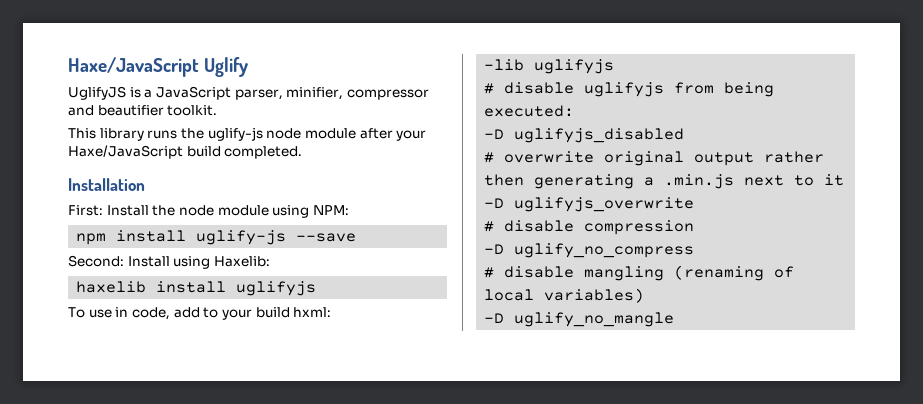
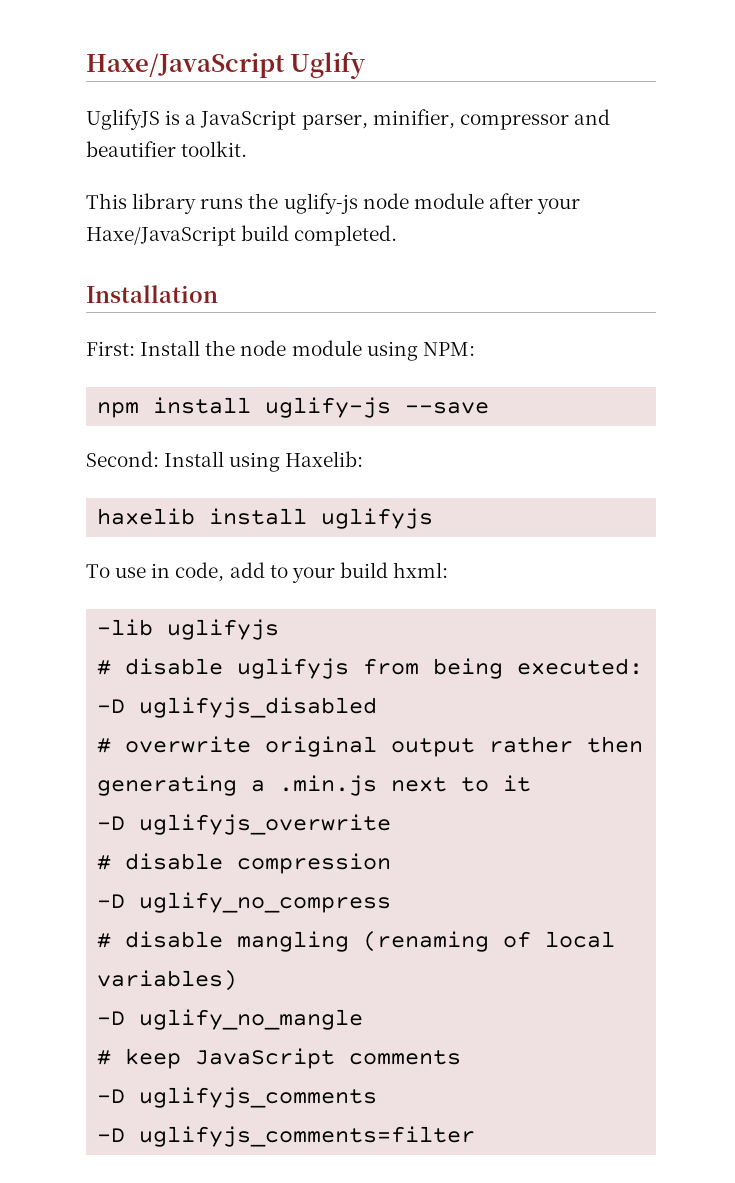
+ # keep JavaScript comments
+ -D uglifyjs_comments
+ -D uglifyjs_comments=filter

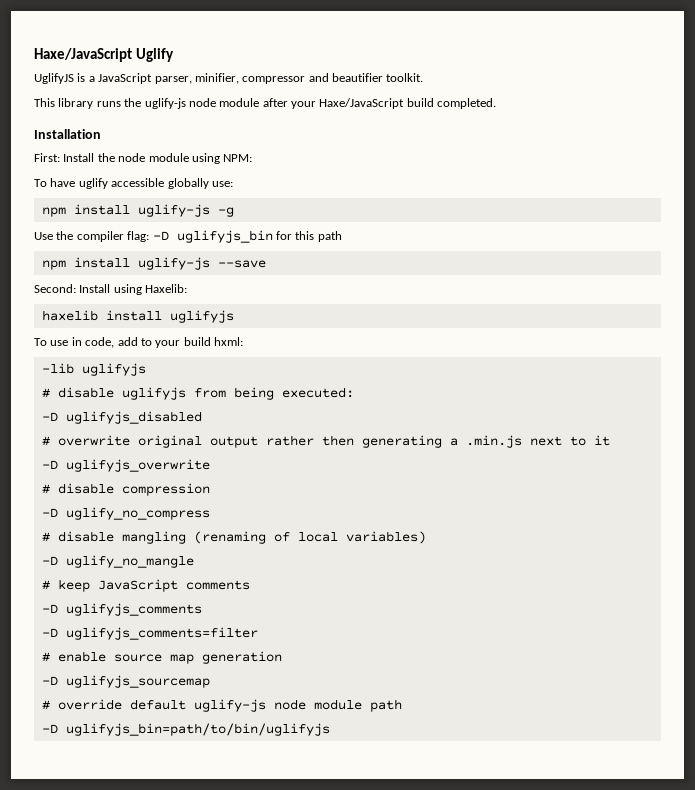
+ To have uglify accessible globally use:
+ npm install uglify-js -g
+ Use the compiler flag: -D uglifyjs_bin for this path
+ # enable source map generation
+ -D uglifyjs_sourcemap
+ # override default uglify-js node module path
+ -D uglifyjs_bin=path/to/bin/uglifyjs

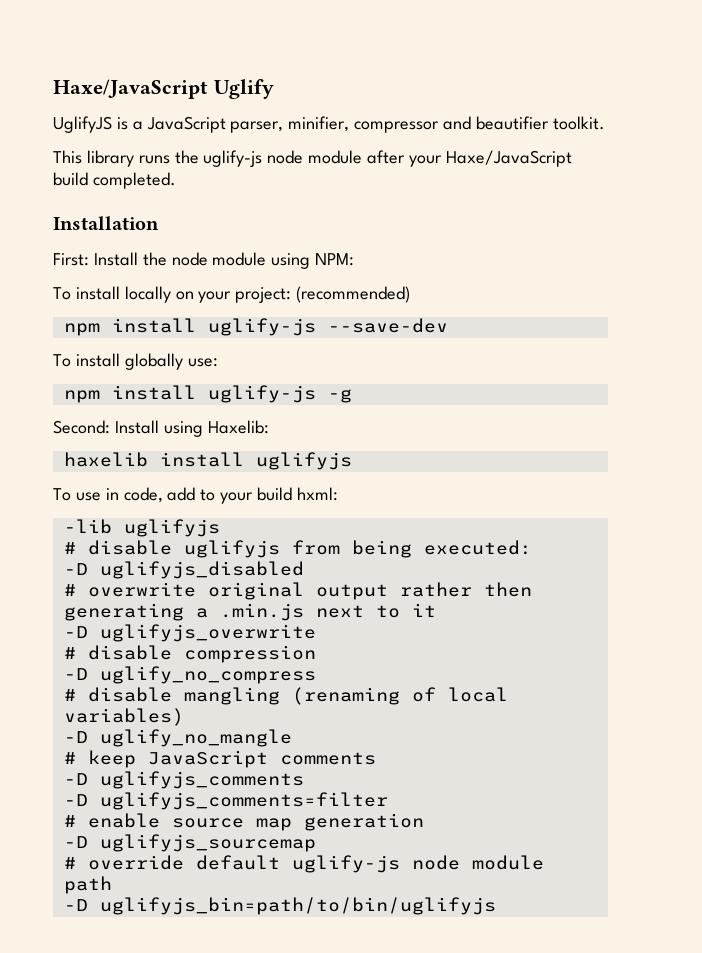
- To have uglify accessible globally use:
+ To install locally on your project: (recommended)
+ npm install uglify-js --save-dev
+ To install globally use:
- Use the compiler flag: -D uglifyjs_bin for this path
- npm install uglify-js --save

